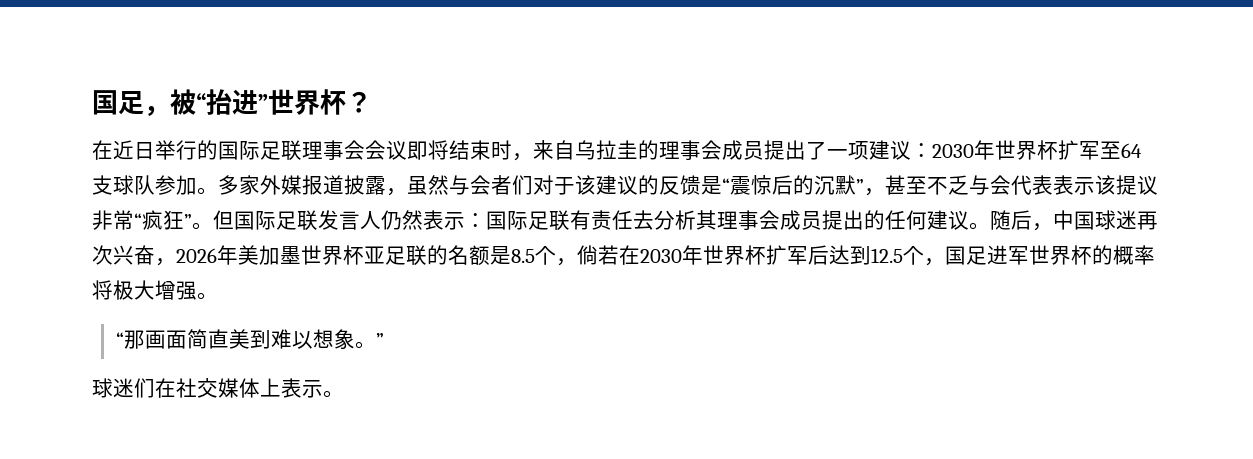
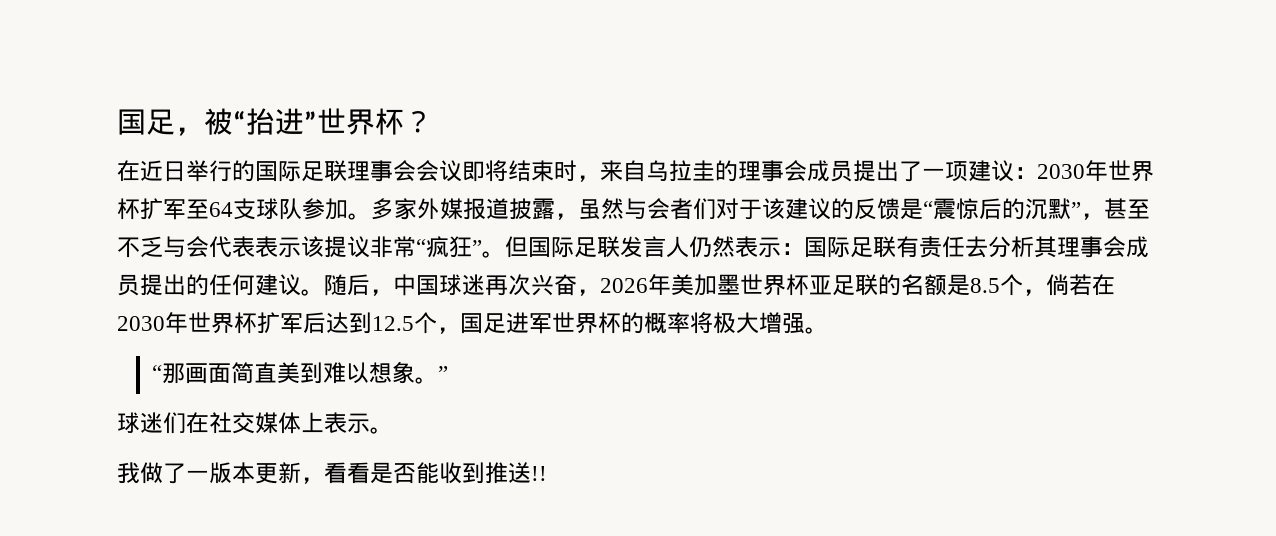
+ 我做了一版本更新，看看是否能收到推送!!

